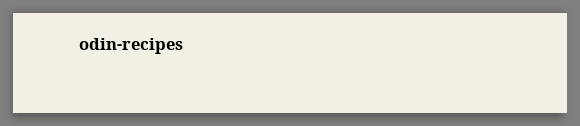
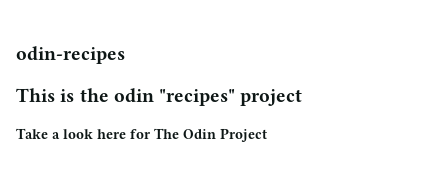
+ This is the odin "recipes" project
+ Take a look here for The Odin Project

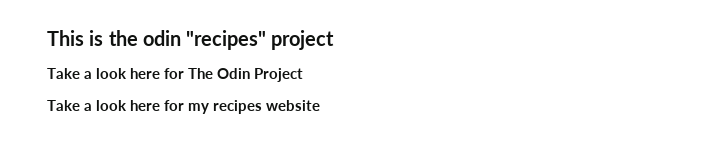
- odin-recipes
+ Take a look here for my recipes website

